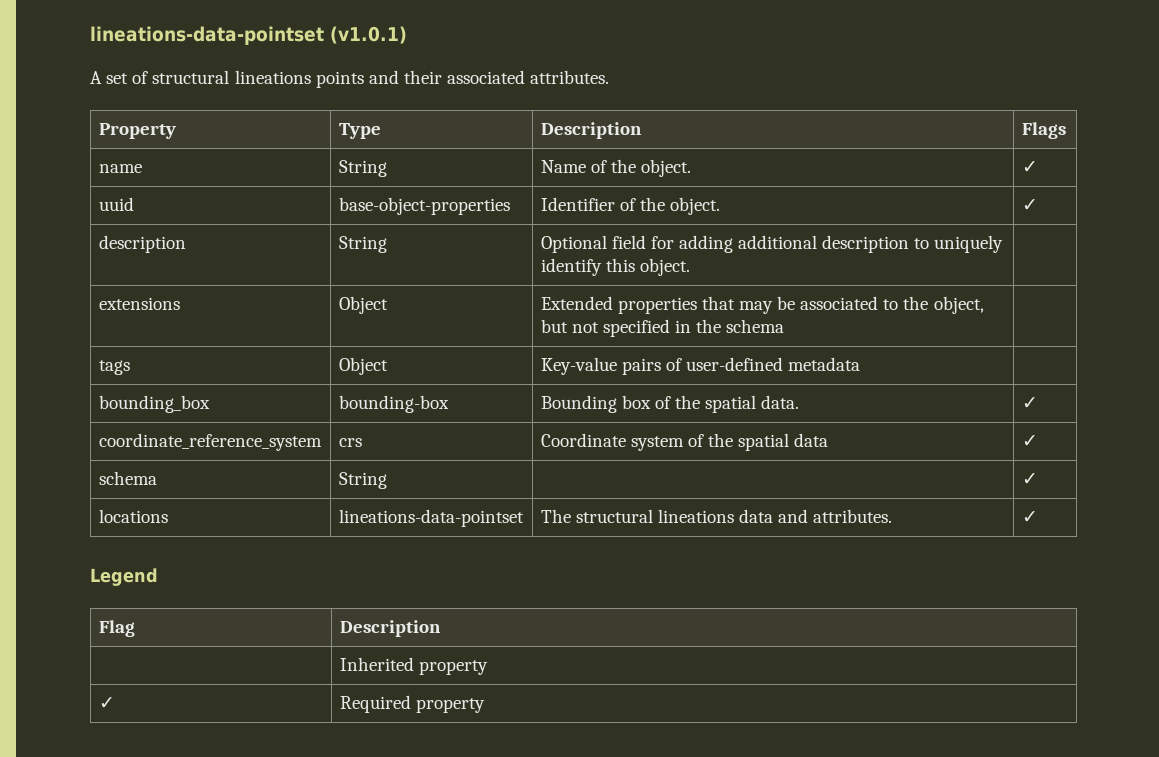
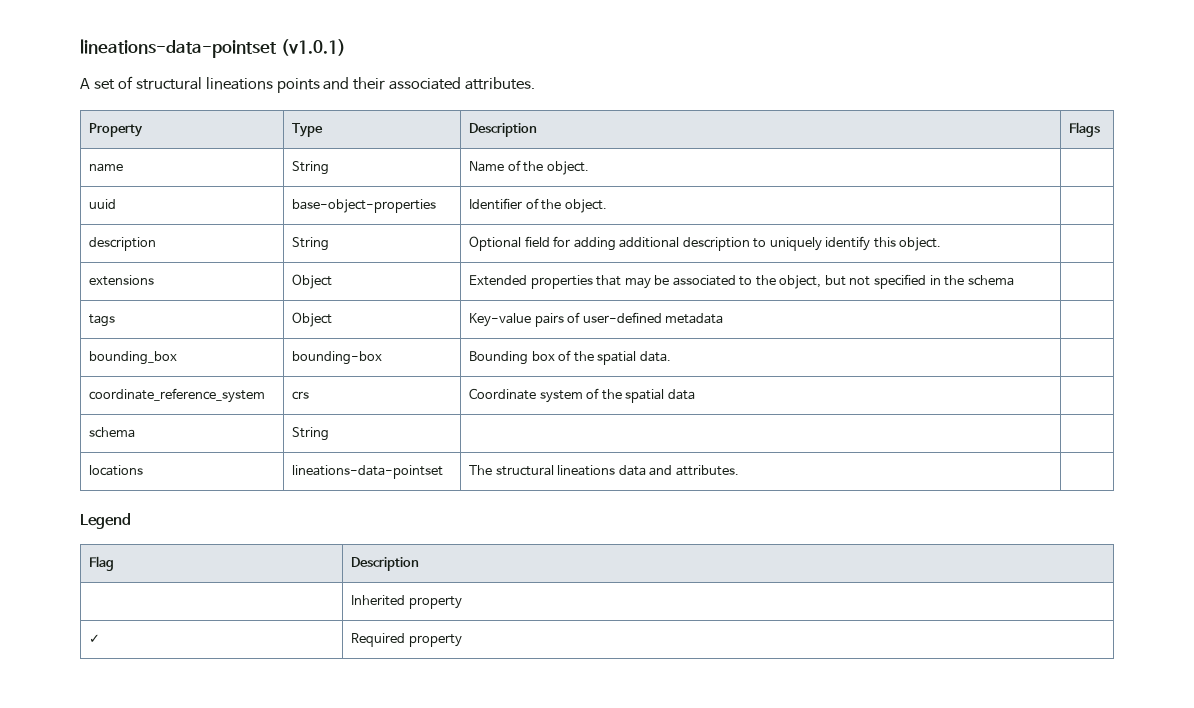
- name | String | Name of the object. | ✓
+ name | String | Name of the object. |
- uuid | base-object-properties | Identifier of the object. | ✓
+ uuid | base-object-properties | Identifier of the object. |
- bounding_box | bounding-box | Bounding box of the spatial data. | ✓
+ bounding_box | bounding-box | Bounding box of the spatial data. |
- coordinate_reference_system | crs | Coordinate system of the spatial data | ✓
+ coordinate_reference_system | crs | Coordinate system of the spatial data |
- schema | String | | ✓
+ schema | String | |
- locations | lineations-data-pointset | The structural lineations data and attributes. | ✓
+ locations | lineations-data-pointset | The structural lineations data and attributes. |

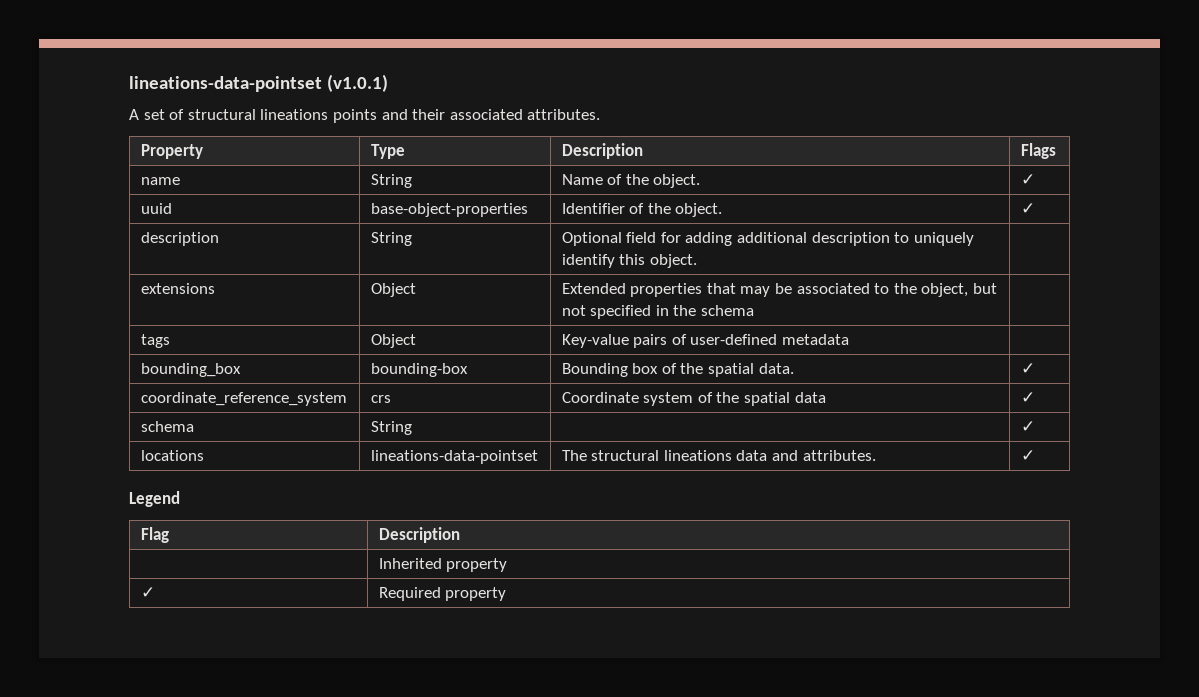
- name | String | Name of the object. |
+ name | String | Name of the object. | ✓
- uuid | base-object-properties | Identifier of the object. |
+ uuid | base-object-properties | Identifier of the object. | ✓
- bounding_box | bounding-box | Bounding box of the spatial data. |
+ bounding_box | bounding-box | Bounding box of the spatial data. | ✓
- coordinate_reference_system | crs | Coordinate system of the spatial data |
+ coordinate_reference_system | crs | Coordinate system of the spatial data | ✓
- schema | String | |
+ schema | String | | ✓
- locations | lineations-data-pointset | The structural lineations data and attributes. |
+ locations | lineations-data-pointset | The structural lineations data and attributes. | ✓

